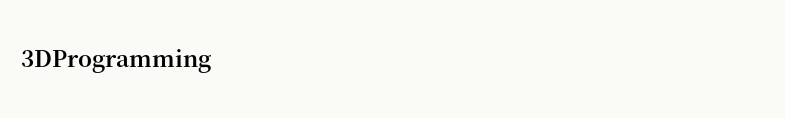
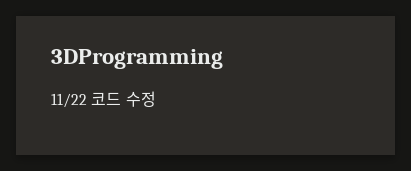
+ 11/22 코드 수정

